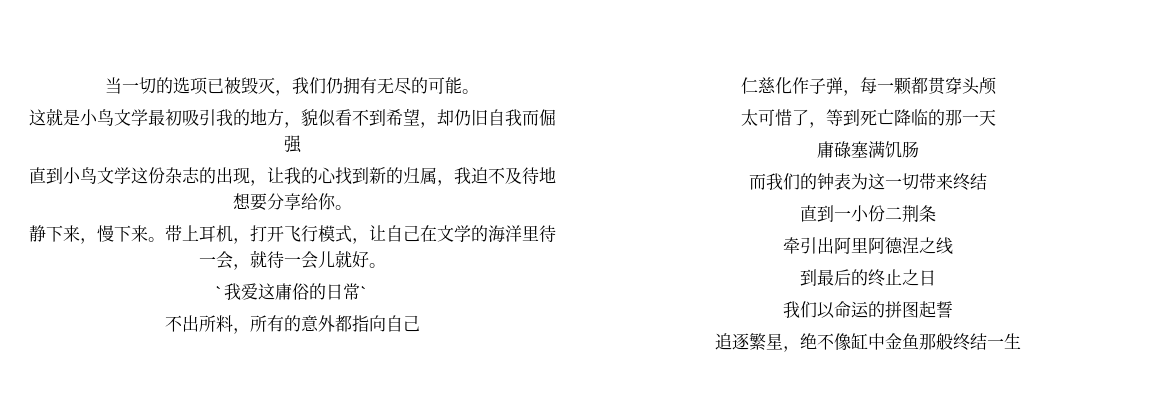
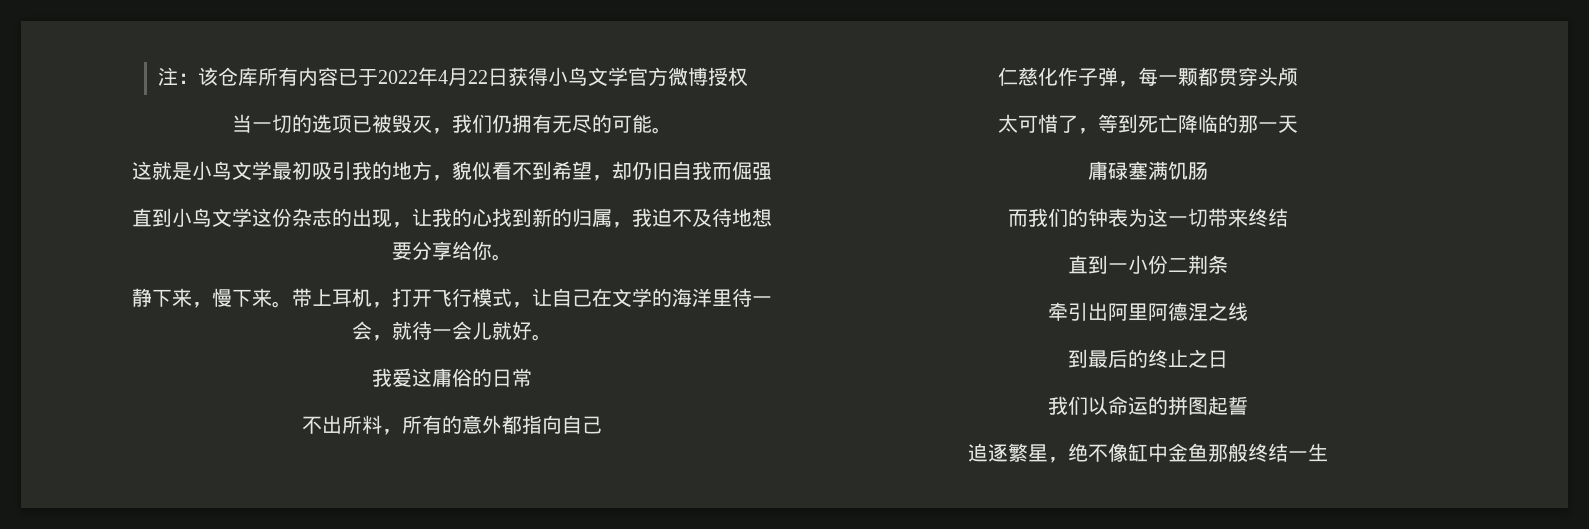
+ 注：该仓库所有内容已于2022年4月22日获得小鸟文学官方微博授权
- `我爱这庸俗的日常`
+ 我爱这庸俗的日常

